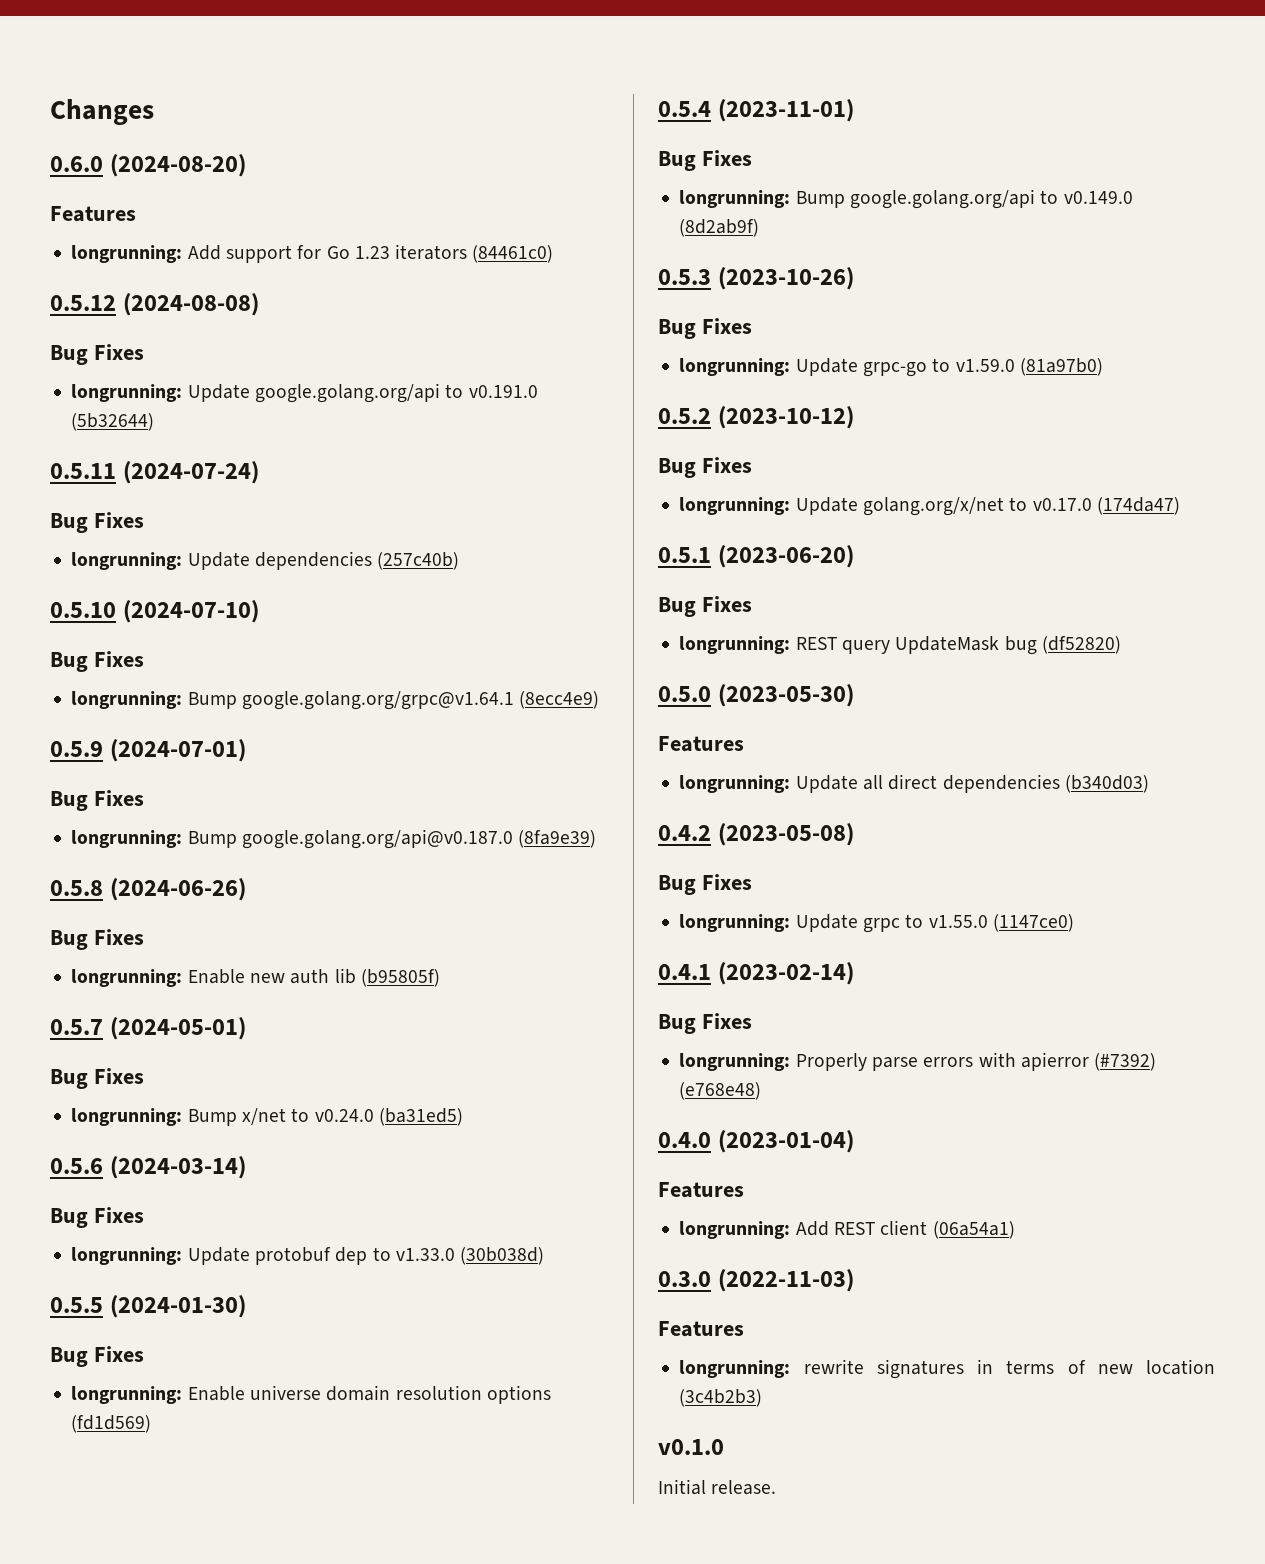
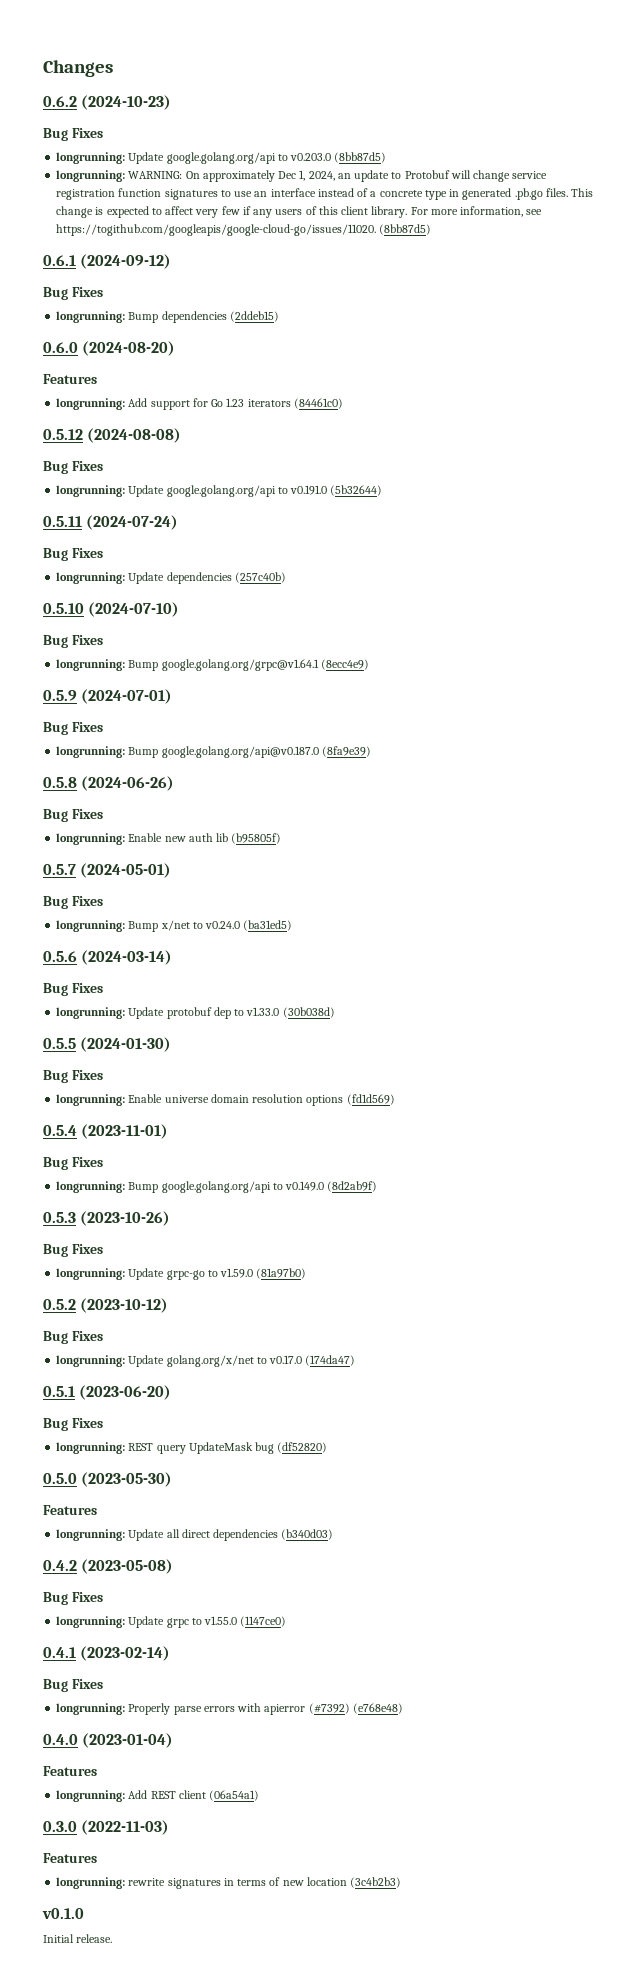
+ 0.6.2 (2024-10-23)
+ Bug Fixes
+ longrunning: Update google.golang.org/api to v0.203.0 (8bb87d5)
+ longrunning: WARNING: On approximately Dec 1, 2024, an update to Protobuf will change service registration function signatures to use an interface instead of a concrete type in generated .pb.go files. This change is expected to affect very few if any users of this client library. For more information, see https://togithub.com/googleapis/google-cloud-go/issues/11020. (8bb87d5)
+ 0.6.1 (2024-09-12)
+ Bug Fixes
+ longrunning: Bump dependencies (2ddeb15)

